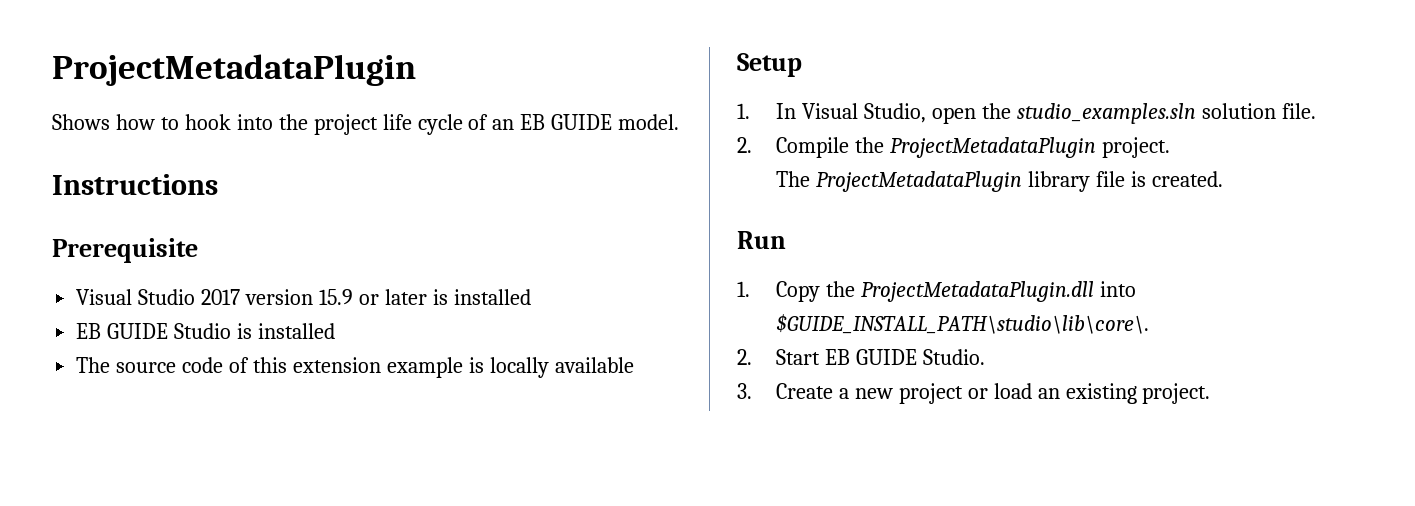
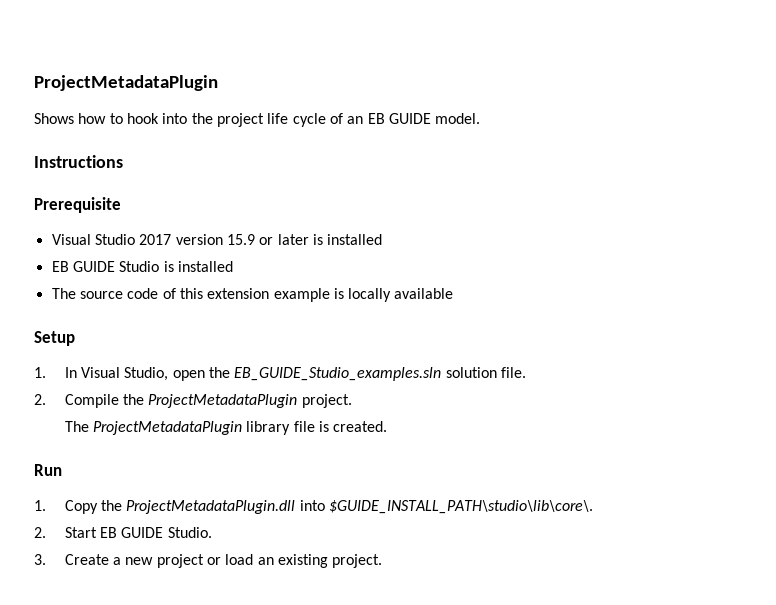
- 1. In Visual Studio, open the studio_examples.sln solution file.
+ 1. In Visual Studio, open the EB_GUIDE_Studio_examples.sln solution file.

